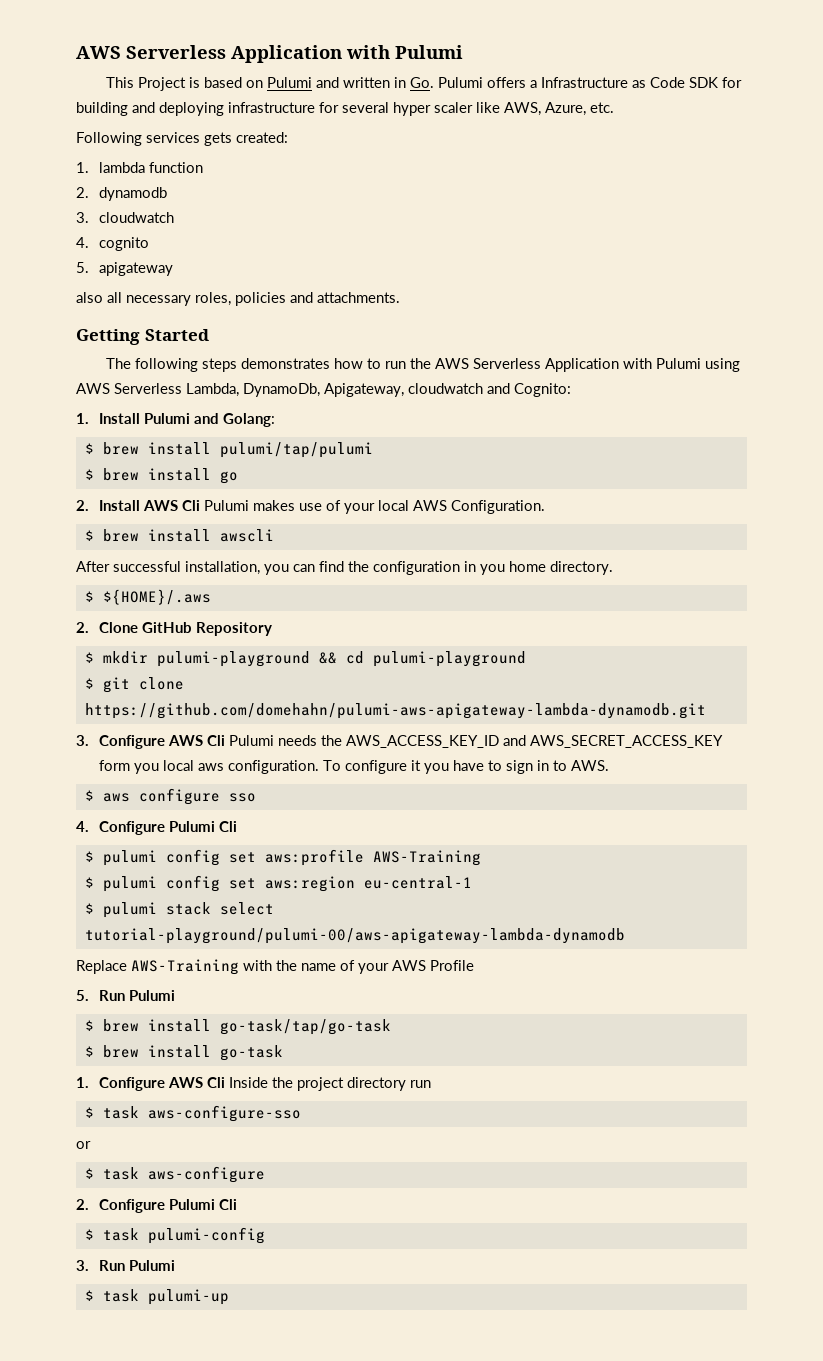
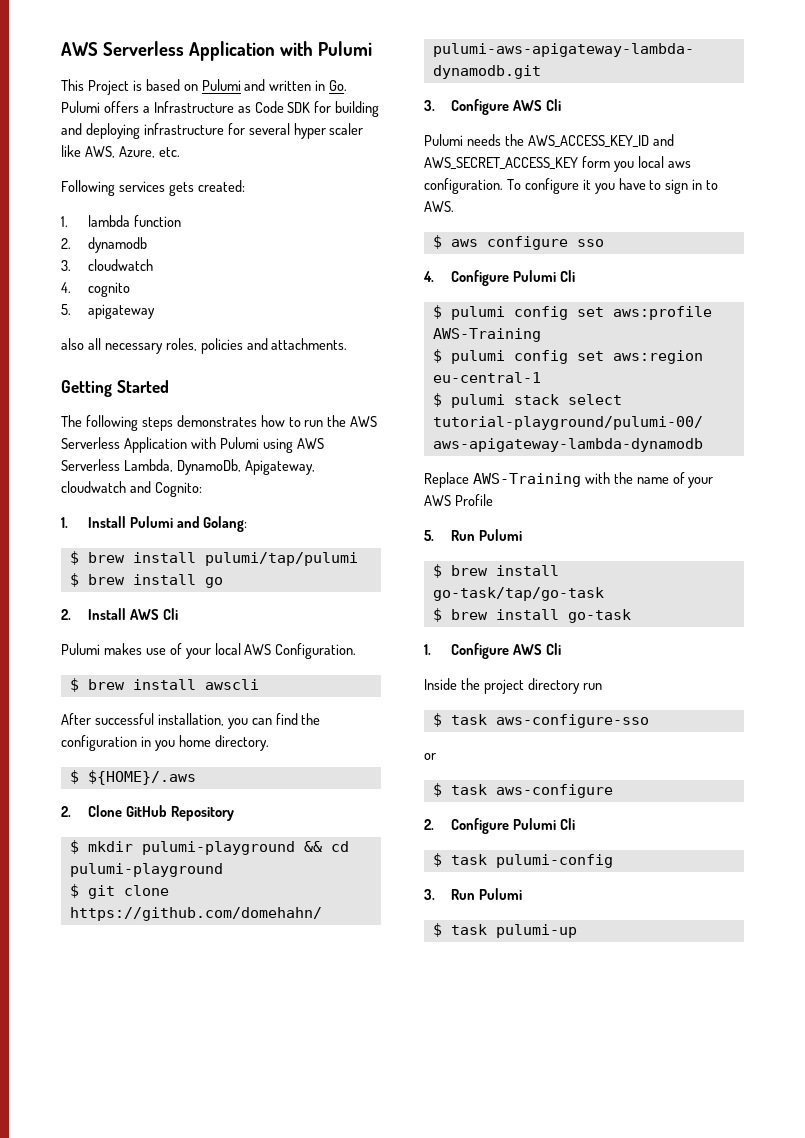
- 2. Install AWS Cli Pulumi makes use of your local AWS Configuration.
+ 2. Install AWS Cli
+ Pulumi makes use of your local AWS Configuration.
- 3. Configure AWS Cli Pulumi needs the AWS_ACCESS_KEY_ID and AWS_SECRET_ACCESS_KEY form you local aws configuration.
+ 3. Configure AWS Cli
+ Pulumi needs the AWS_ACCESS_KEY_ID and AWS_SECRET_ACCESS_KEY form you local aws configuration.
- 1. Configure AWS Cli Inside the project directory run
+ 1. Configure AWS Cli
+ Inside the project directory run

